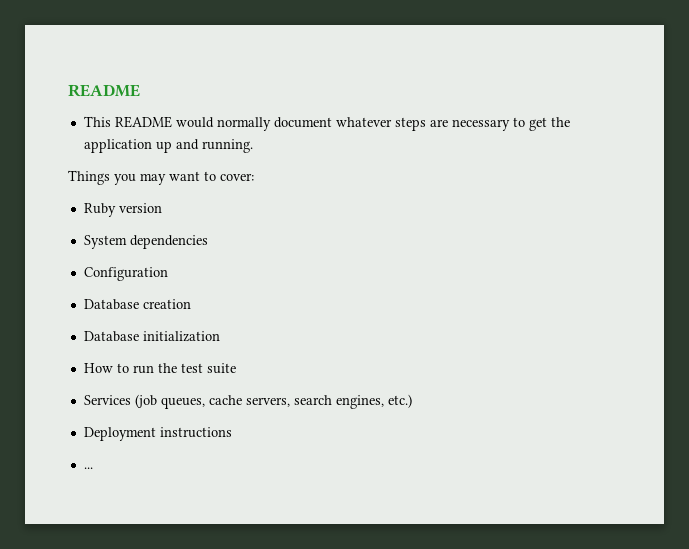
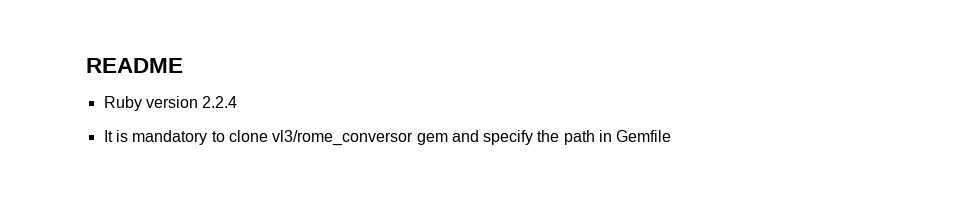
- This README would normally document whatever steps are necessary to get the application up and running.
- Things you may want to cover:
- Ruby version
- System dependencies
- Configuration
- Database creation
- Database initialization
- How to run the test suite
- Services (job queues, cache servers, search engines, etc.)
- Deployment instructions
- ...
+ Ruby version 2.2.4
+ It is mandatory to clone vl3/rome_conversor gem and specify the path in Gemfile

